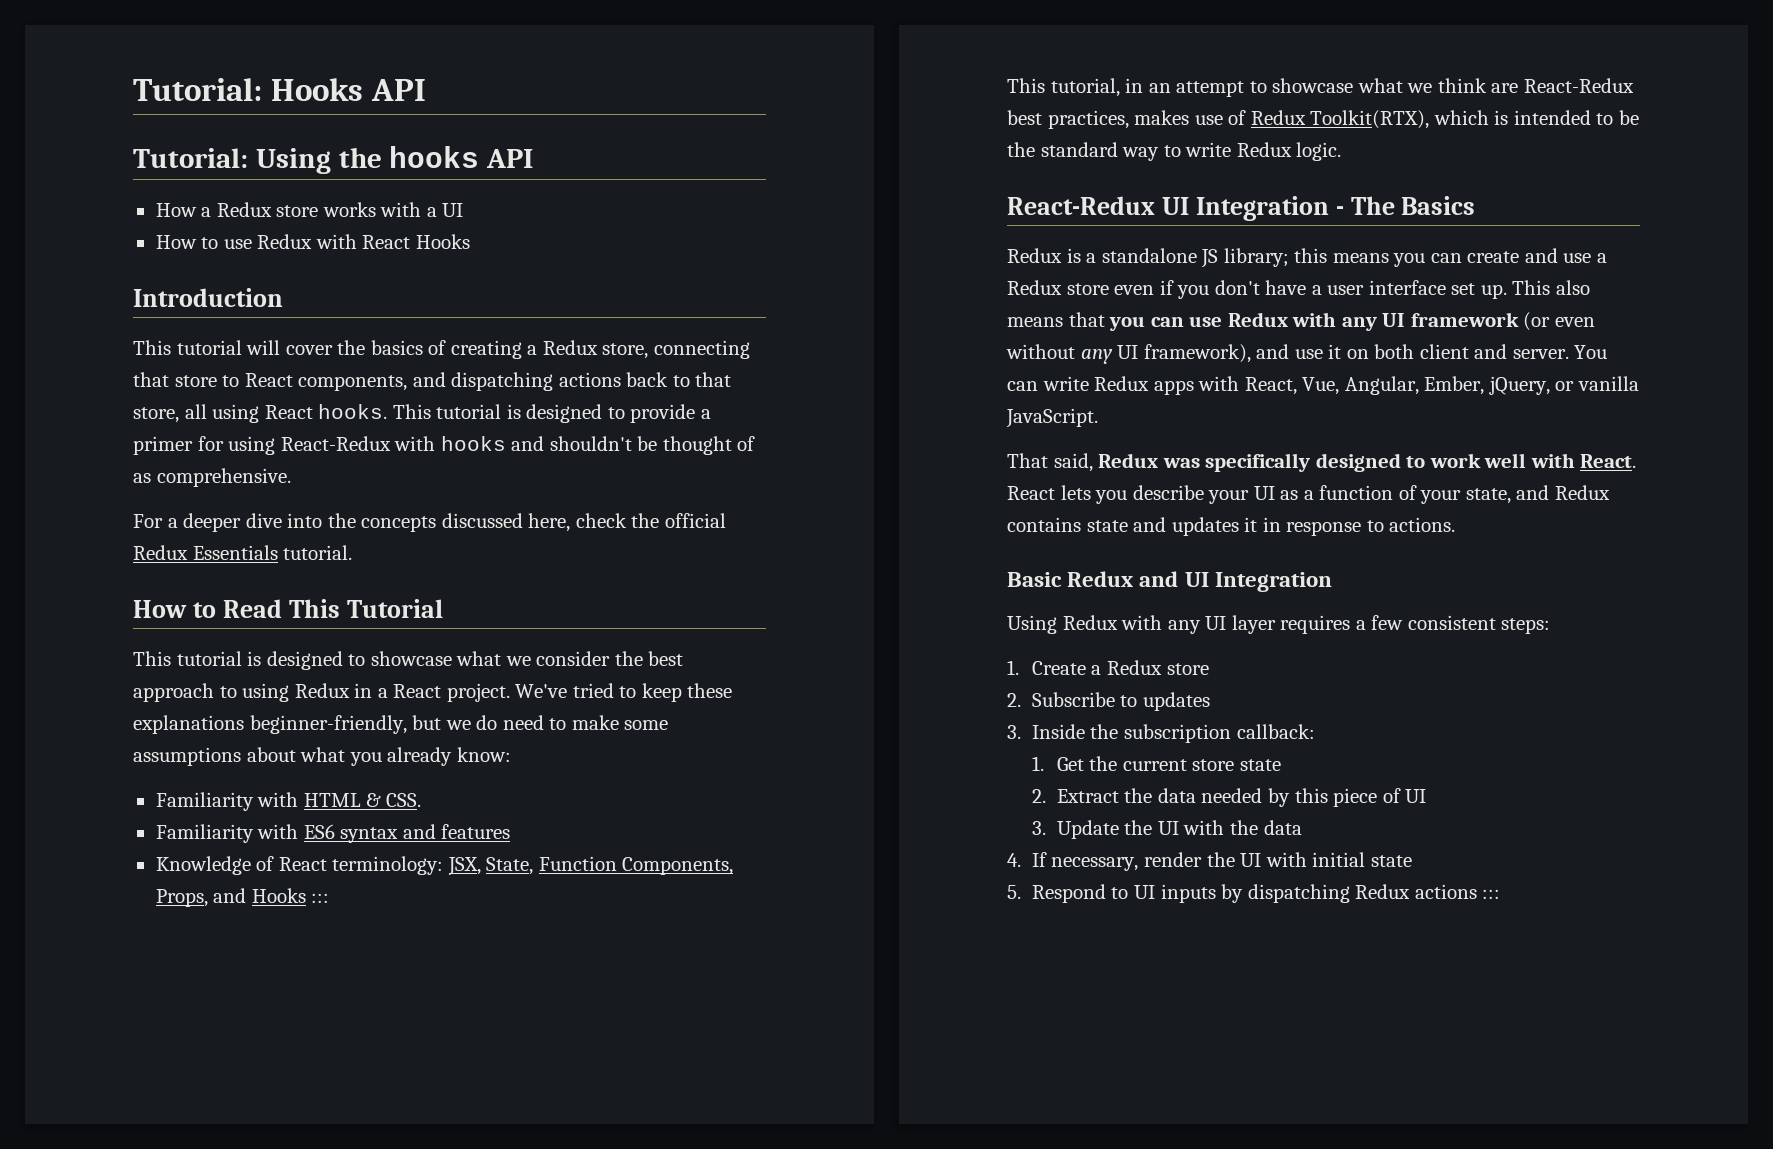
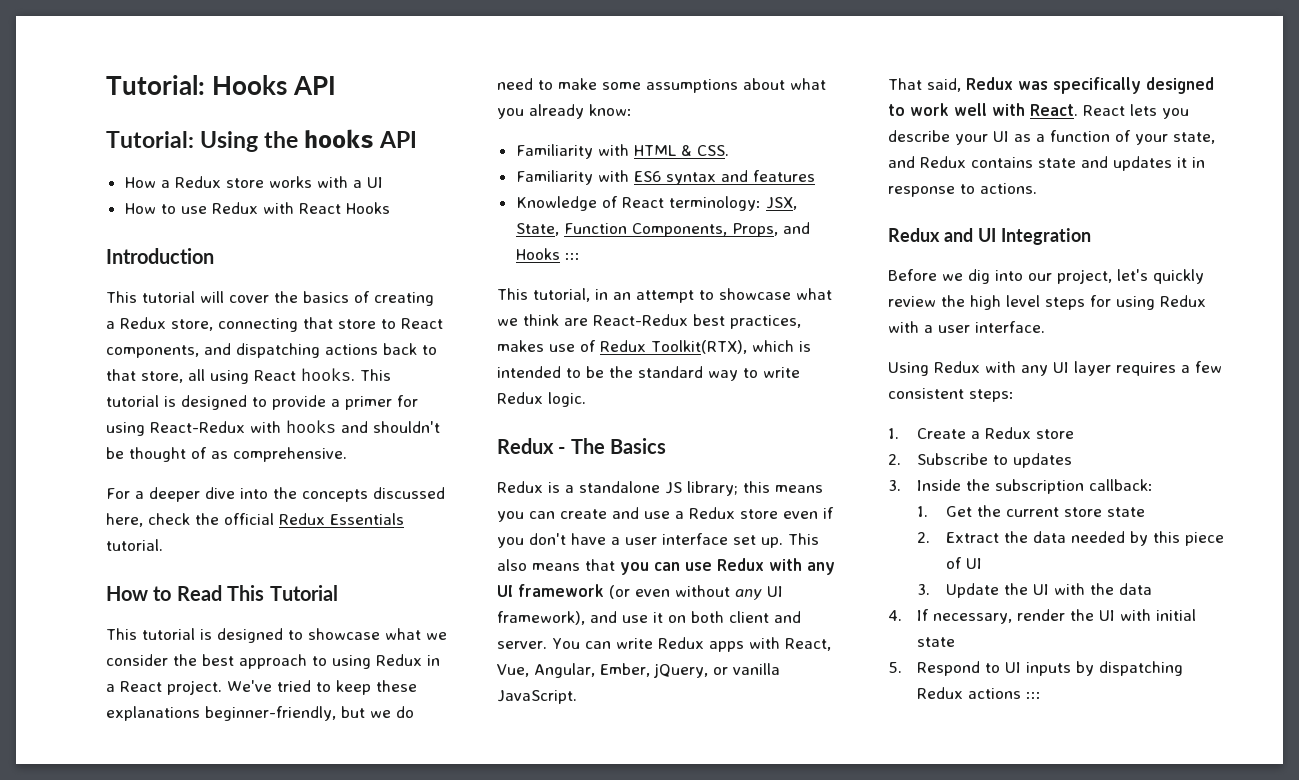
- React-Redux UI Integration - The Basics
+ Redux - The Basics
- Basic Redux and UI Integration
+ Redux and UI Integration
+ Before we dig into our project, let's quickly review the high level steps for using Redux with a user interface.

